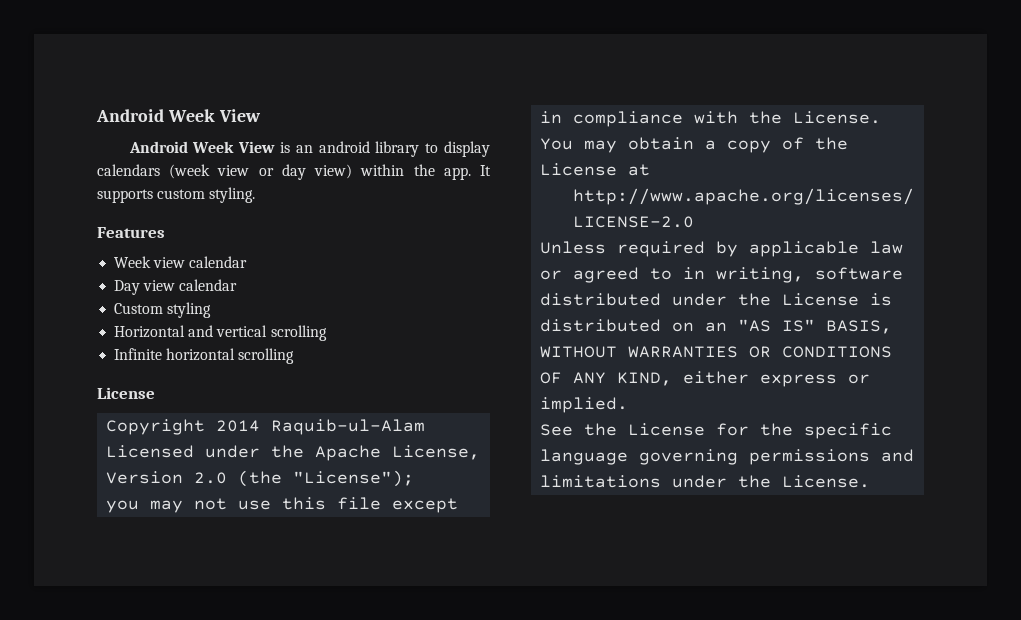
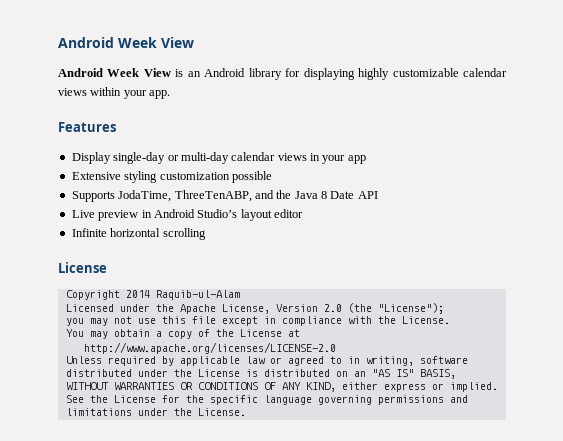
- Android Week View is an android library to display calendars (week view or day view) within the app. It supports custom styling.
+ Android Week View is an Android library for displaying highly customizable calendar views within your app.
  Features
- Week view calendar
- Day view calendar
- Custom styling
- Horizontal and vertical scrolling
+ Display single-day or multi-day calendar views in your app
+ Extensive styling customization possible
+ Supports JodaTime, ThreeTenABP, and the Java 8 Date API
+ Live preview in Android Studio’s layout editor

